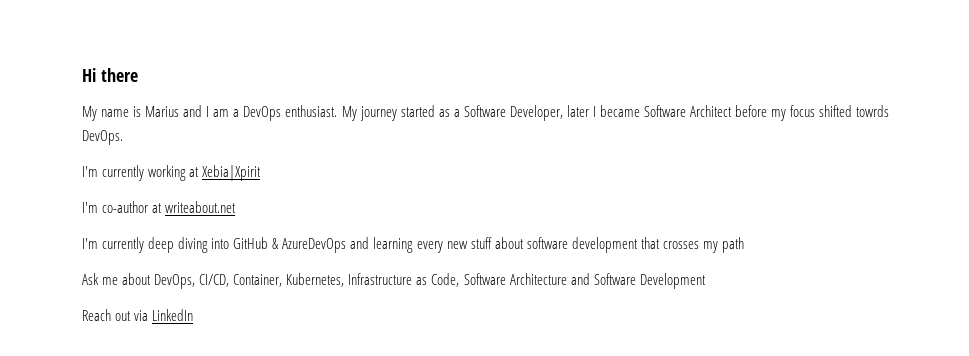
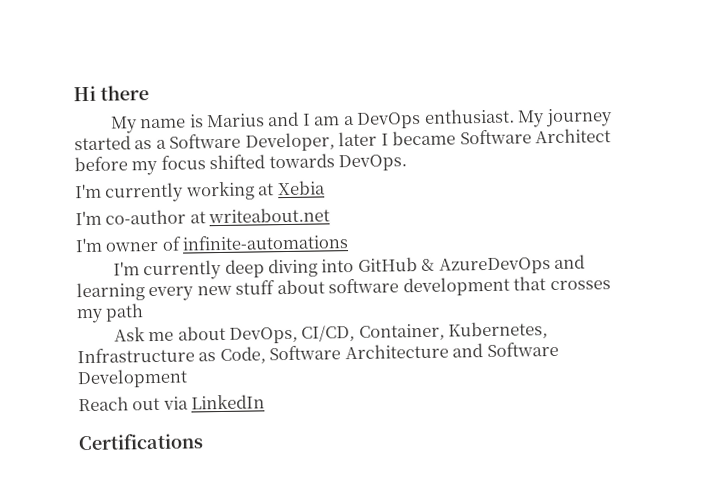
- My journey started as a Software Developer, later I became Software Architect before my focus shifted towrds DevOps.
+ My journey started as a Software Developer, later I became Software Architect before my focus shifted towards DevOps.
- I'm currently working at Xebia|Xpirit
+ I'm currently working at Xebia
+ I'm owner of infinite-automations
+ Certifications

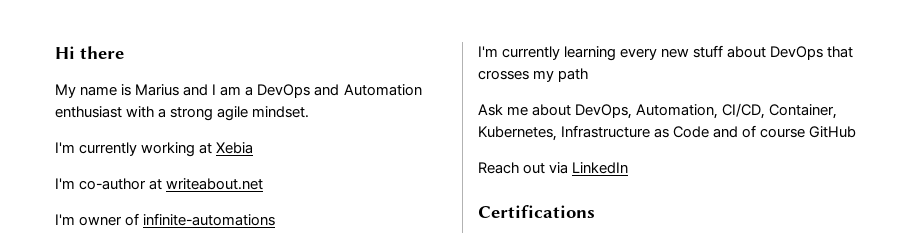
- My name is Marius and I am a DevOps enthusiast. My journey started as a Software Developer, later I became Software Architect before my focus shifted towards DevOps.
+ My name is Marius and I am a DevOps and Automation enthusiast with a strong agile mindset.
- I'm currently deep diving into GitHub & AzureDevOps and learning every new stuff about software development that crosses my path
+ I'm currently learning every new stuff about DevOps that crosses my path
- Ask me about DevOps, CI/CD, Container, Kubernetes, Infrastructure as Code, Software Architecture and Software Development
+ Ask me about DevOps, Automation, CI/CD, Container, Kubernetes, Infrastructure as Code and of course GitHub

